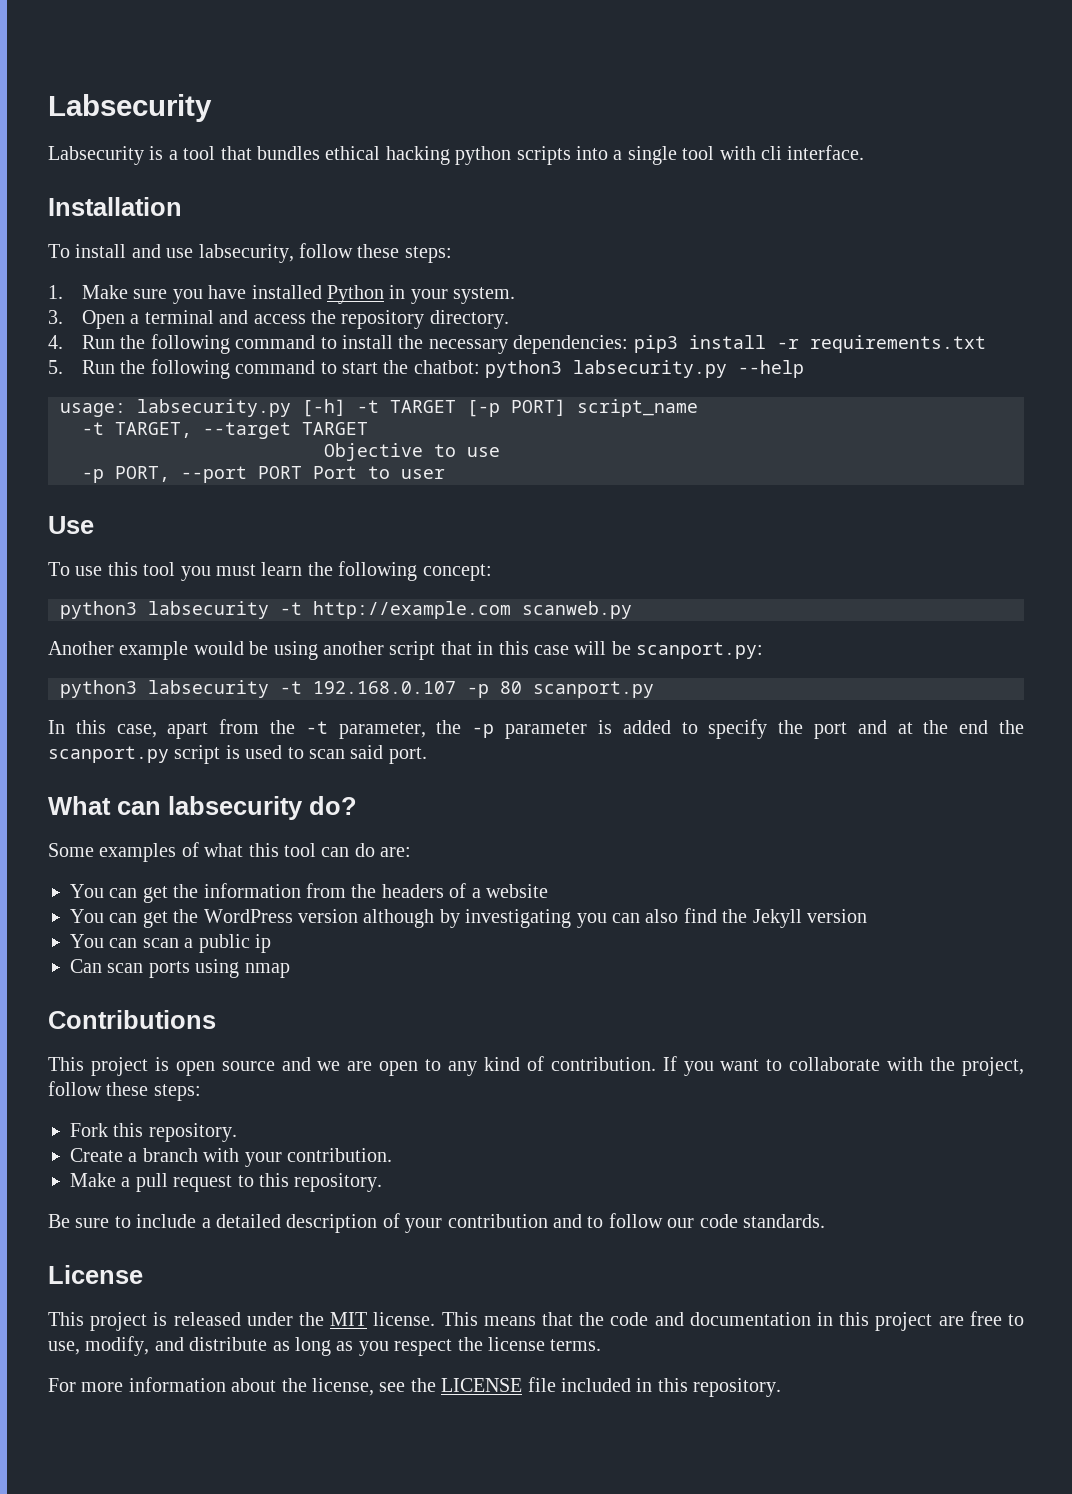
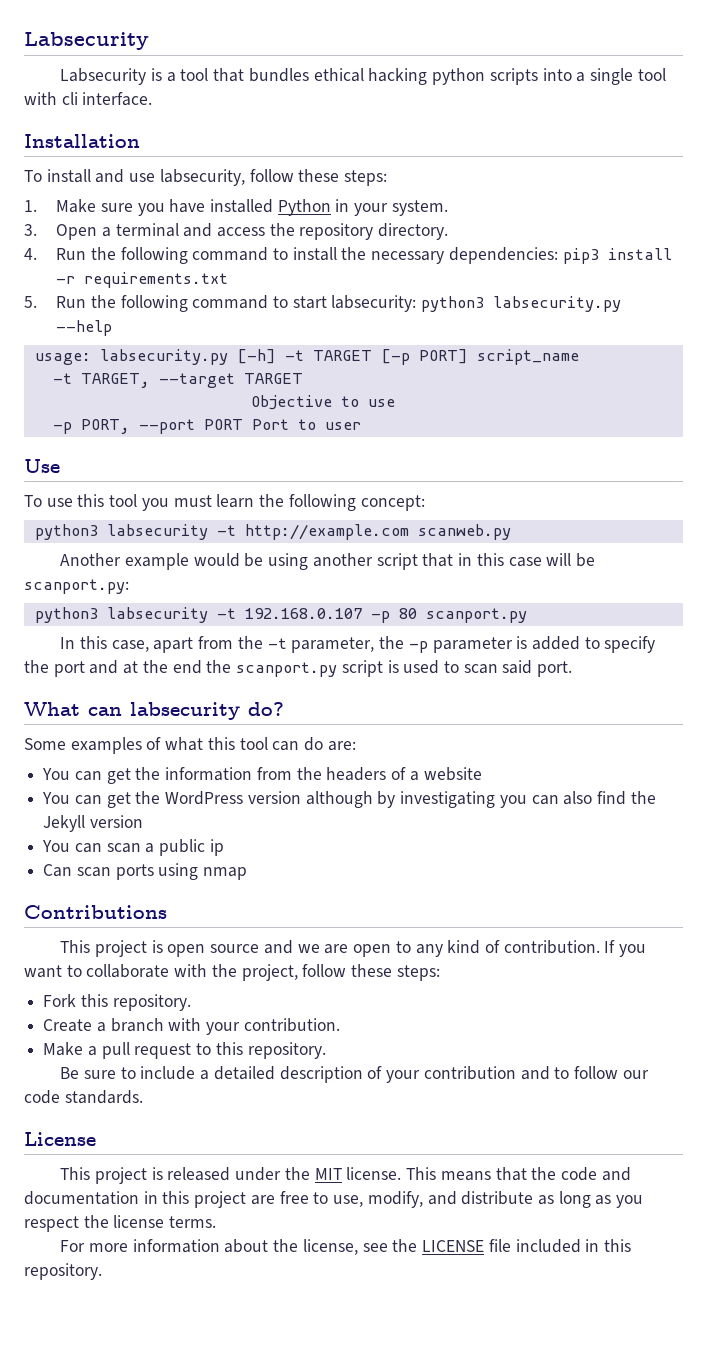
- 5. Run the following command to start the chatbot: python3 labsecurity.py --help
+ 5. Run the following command to start labsecurity: python3 labsecurity.py --help

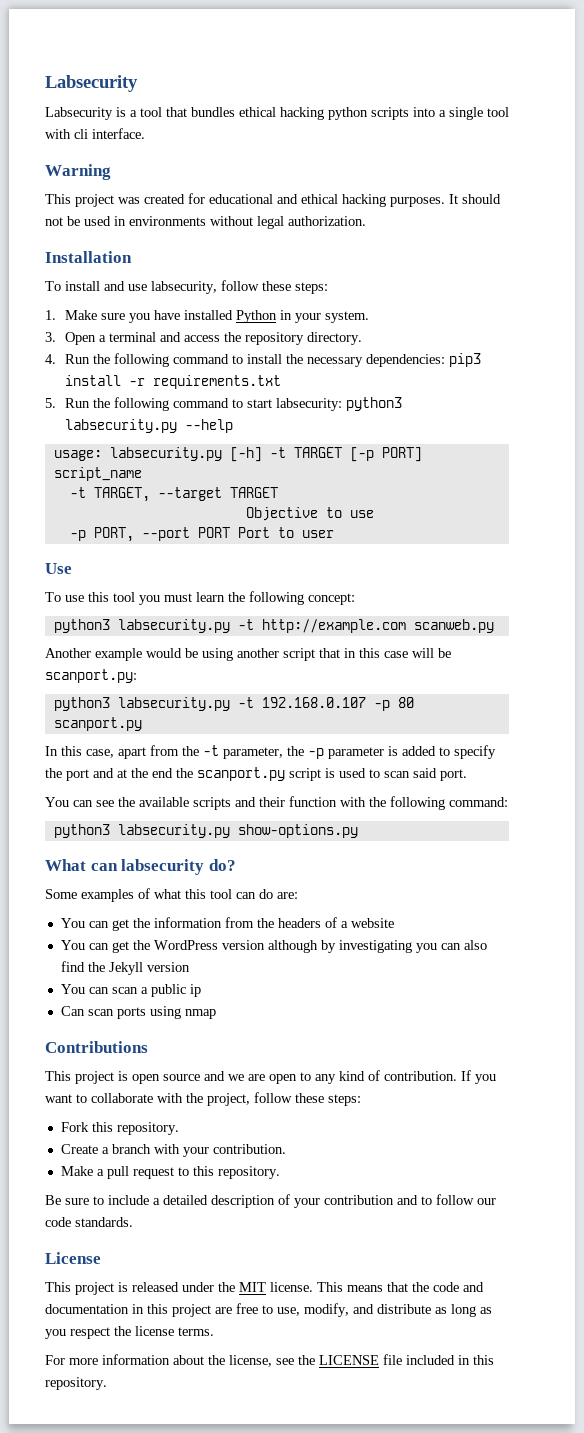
+ Warning
+ This project was created for educational and ethical hacking purposes. It should not be used in environments without legal authorization.
- python3 labsecurity -t http://example.com scanweb.py
+ python3 labsecurity.py -t http://example.com scanweb.py
- python3 labsecurity -t 192.168.0.107 -p 80 scanport.py
+ python3 labsecurity.py -t 192.168.0.107 -p 80 scanport.py
+ You can see the available scripts and their function with the following command:
+ python3 labsecurity.py show-options.py

